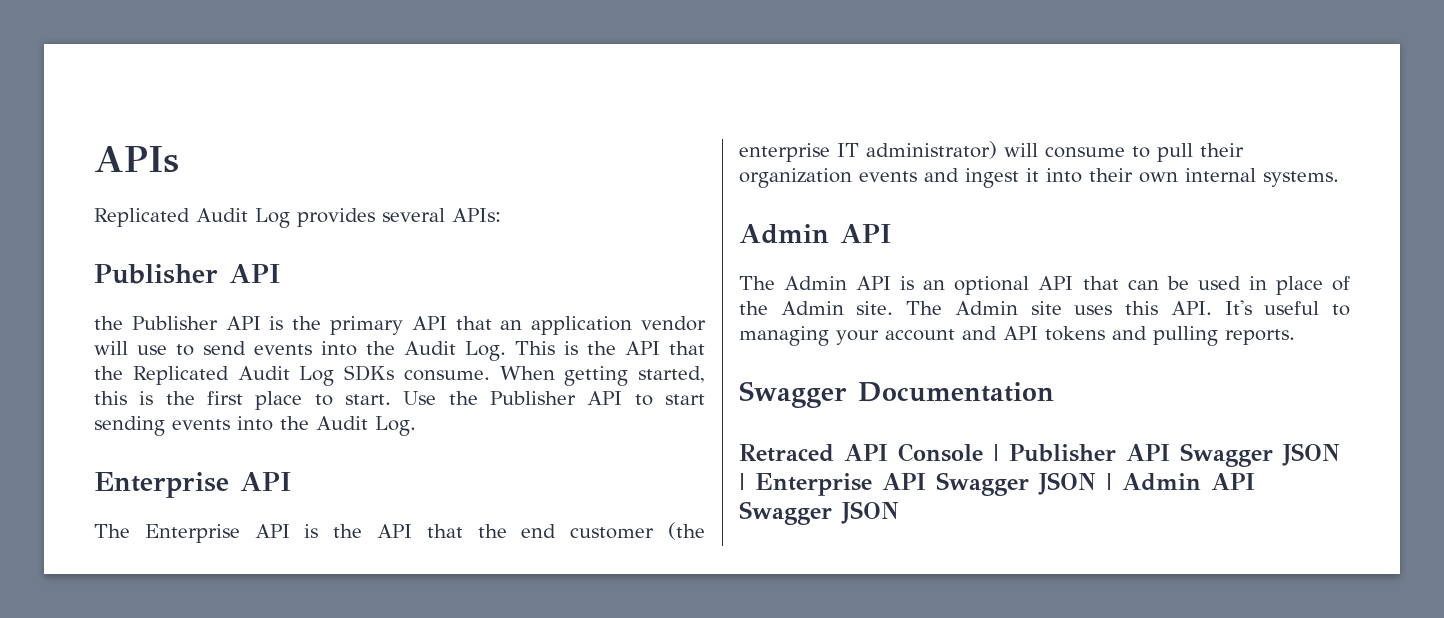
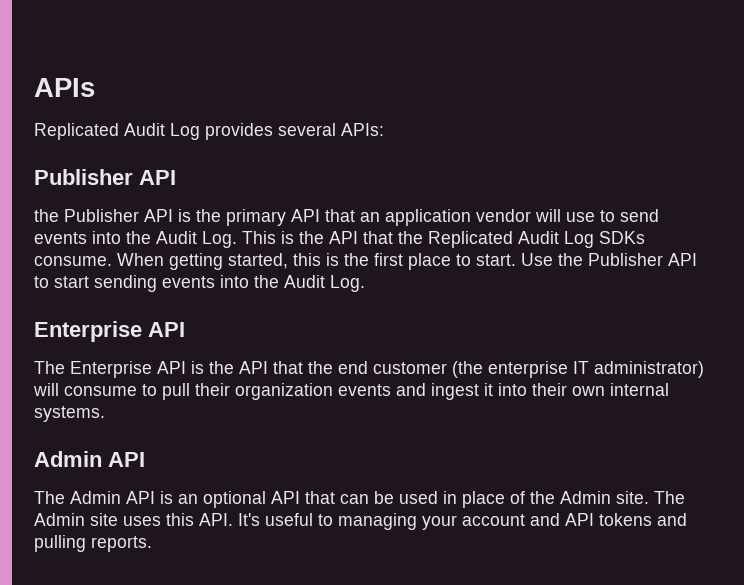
- Swagger Documentation
- Retraced API Console | Publisher API Swagger JSON | Enterprise API Swagger JSON | Admin API Swagger JSON

